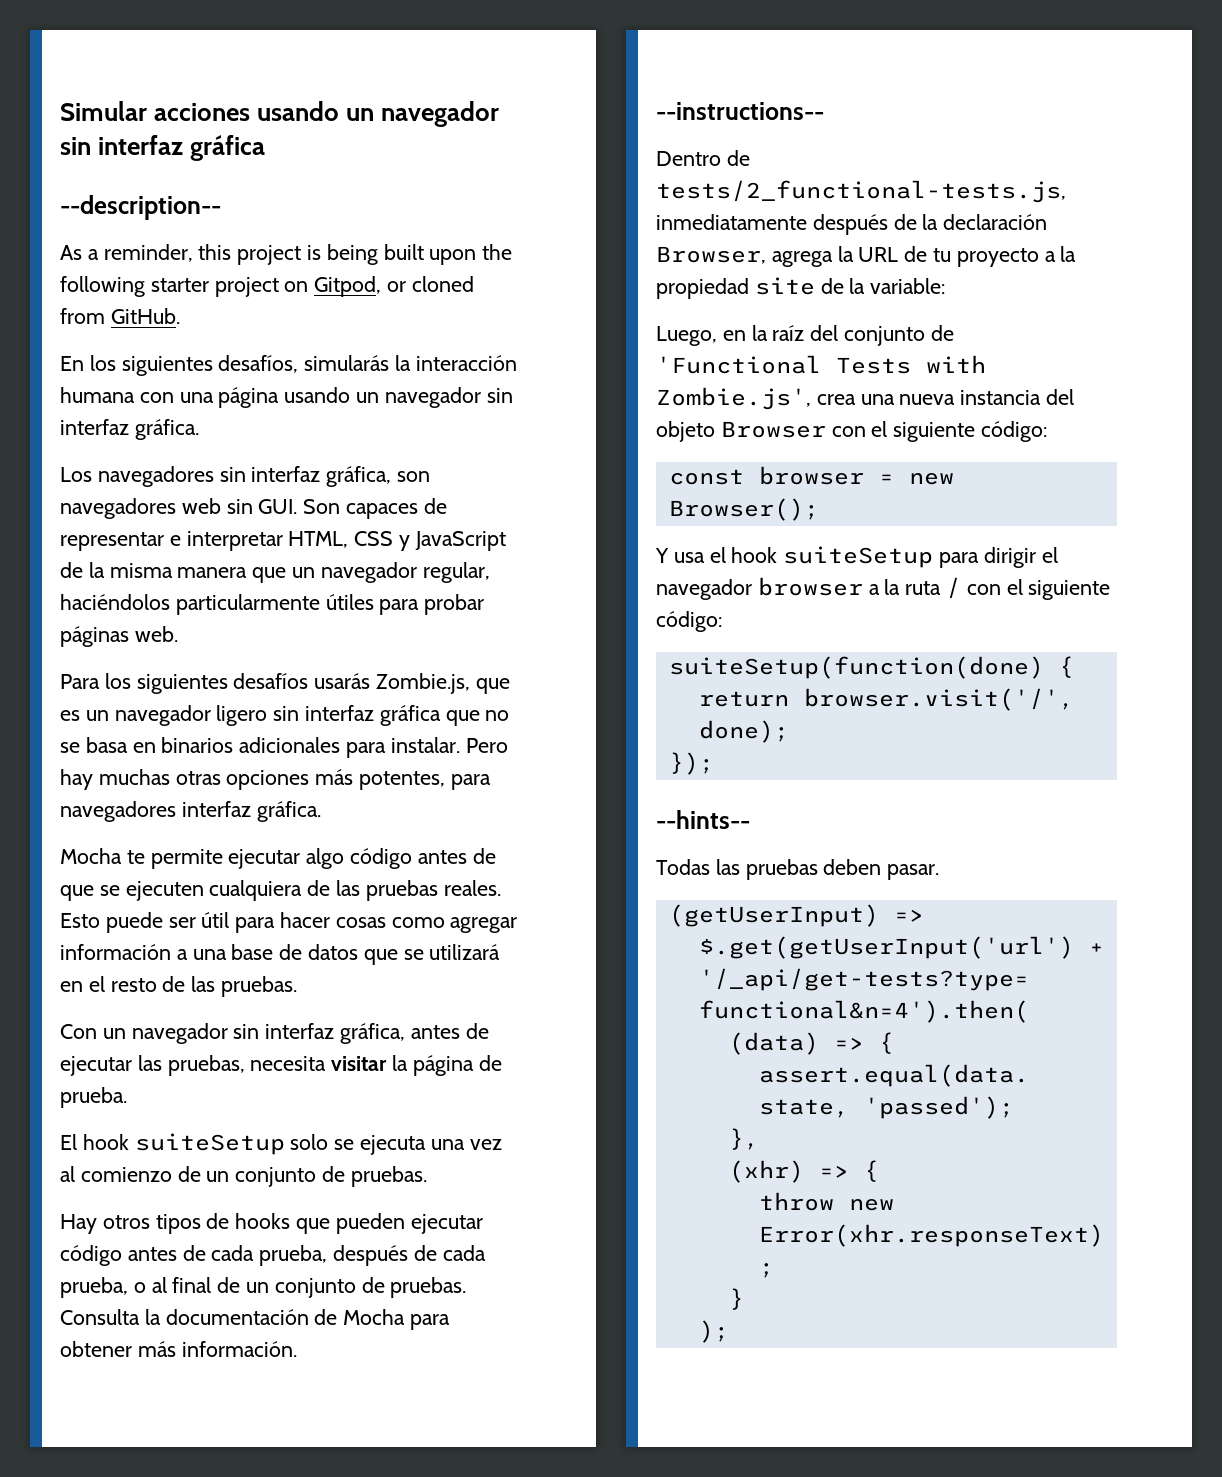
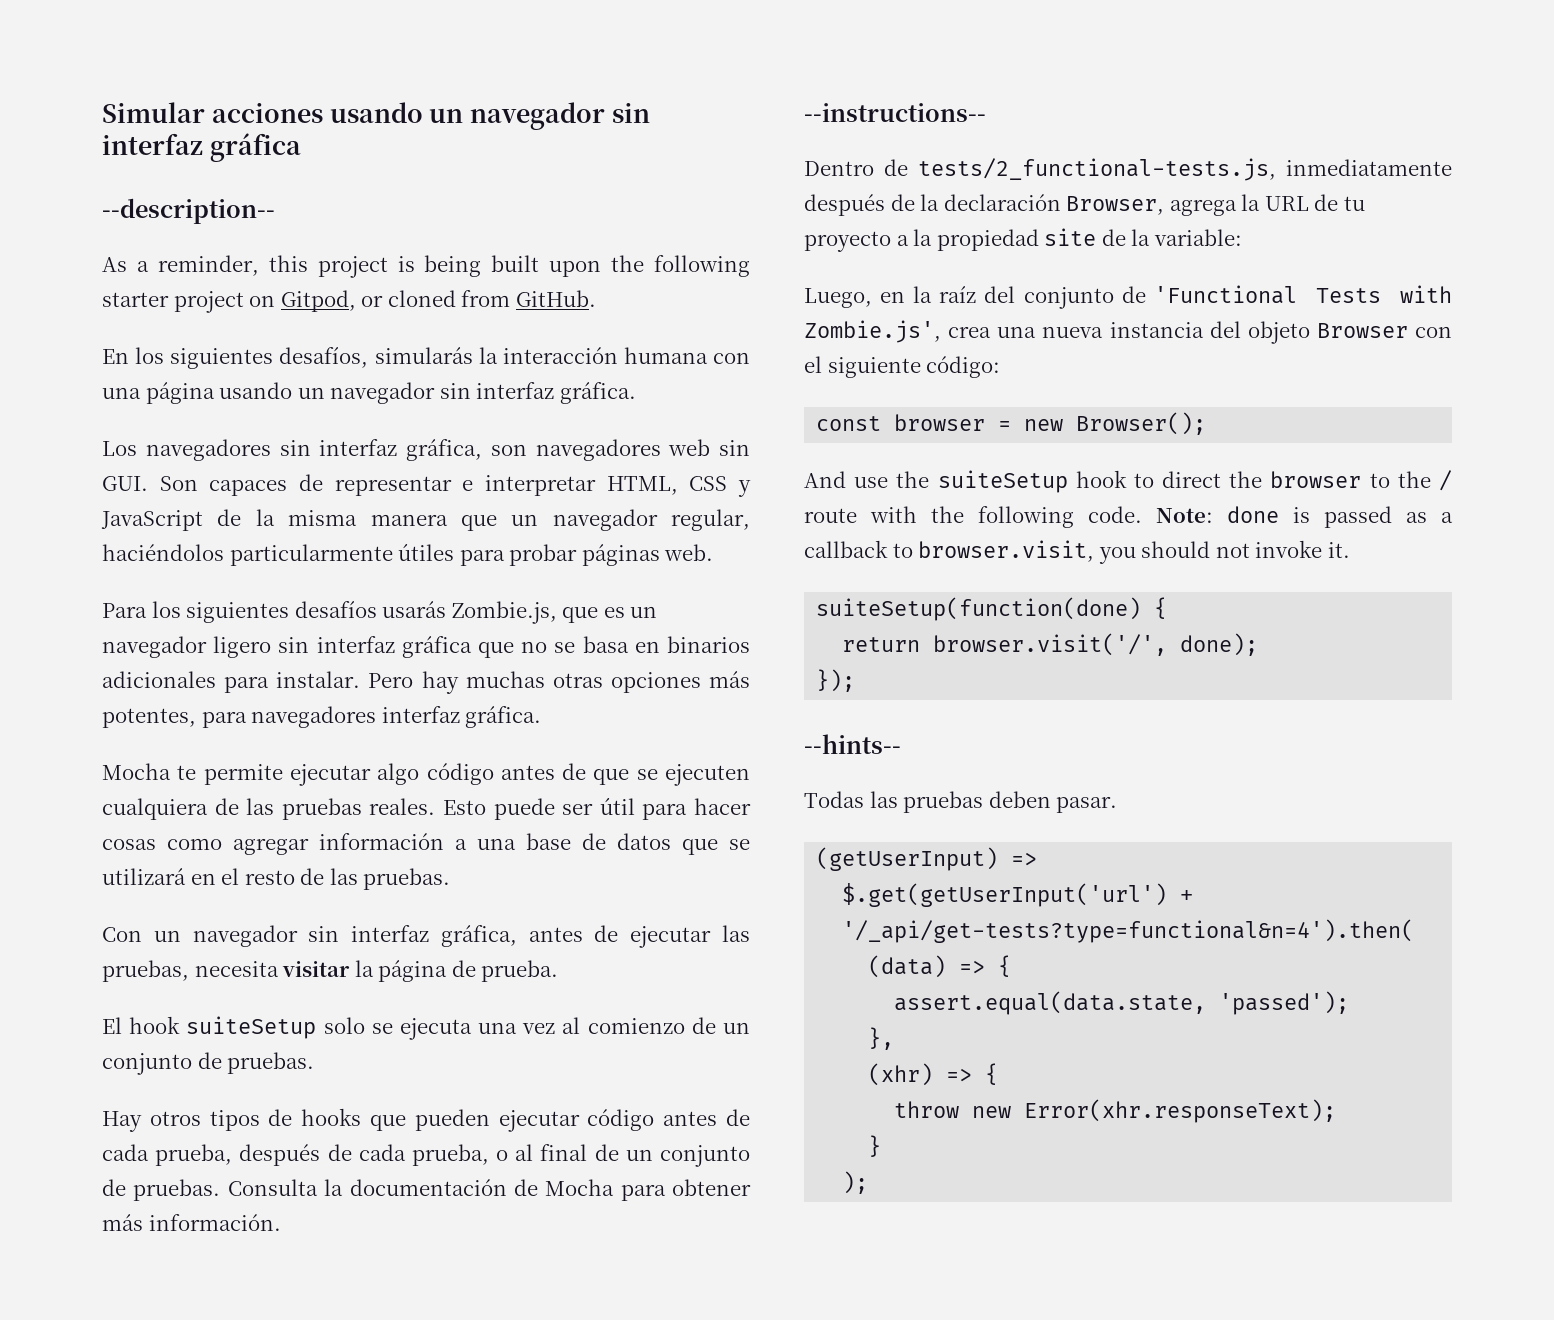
- Y usa el hook suiteSetup para dirigir el navegador browser a la ruta / con el siguiente código:
+ And use the suiteSetup hook to direct the browser to the / route with the following code. Note: done is passed as a callback to browser.visit, you should not invoke it.

